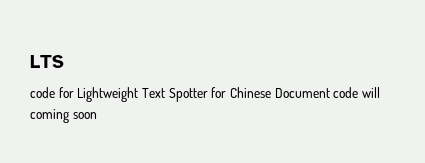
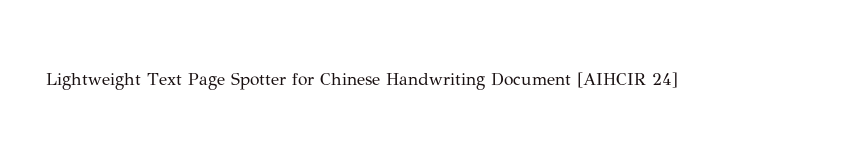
- LTS
- code for Lightweight Text Spotter for Chinese Document code will coming soon
+ Lightweight Text Page Spotter for Chinese Handwriting Document [AIHCIR 24]

